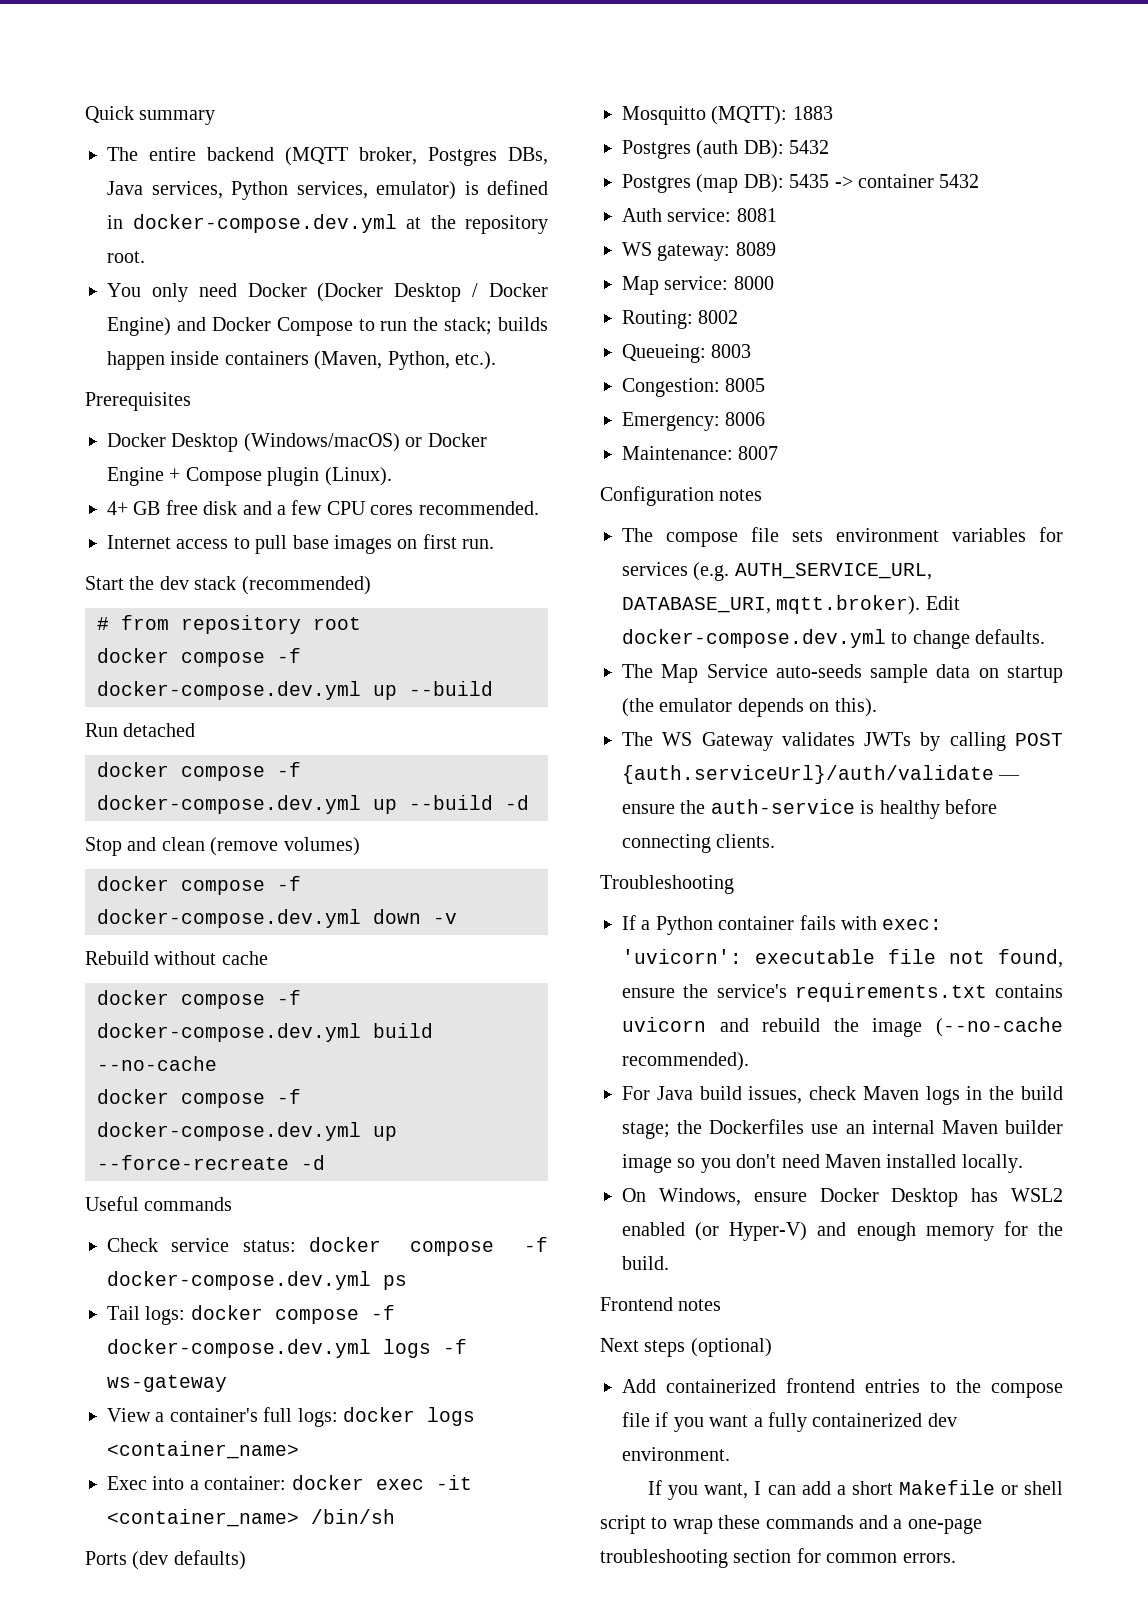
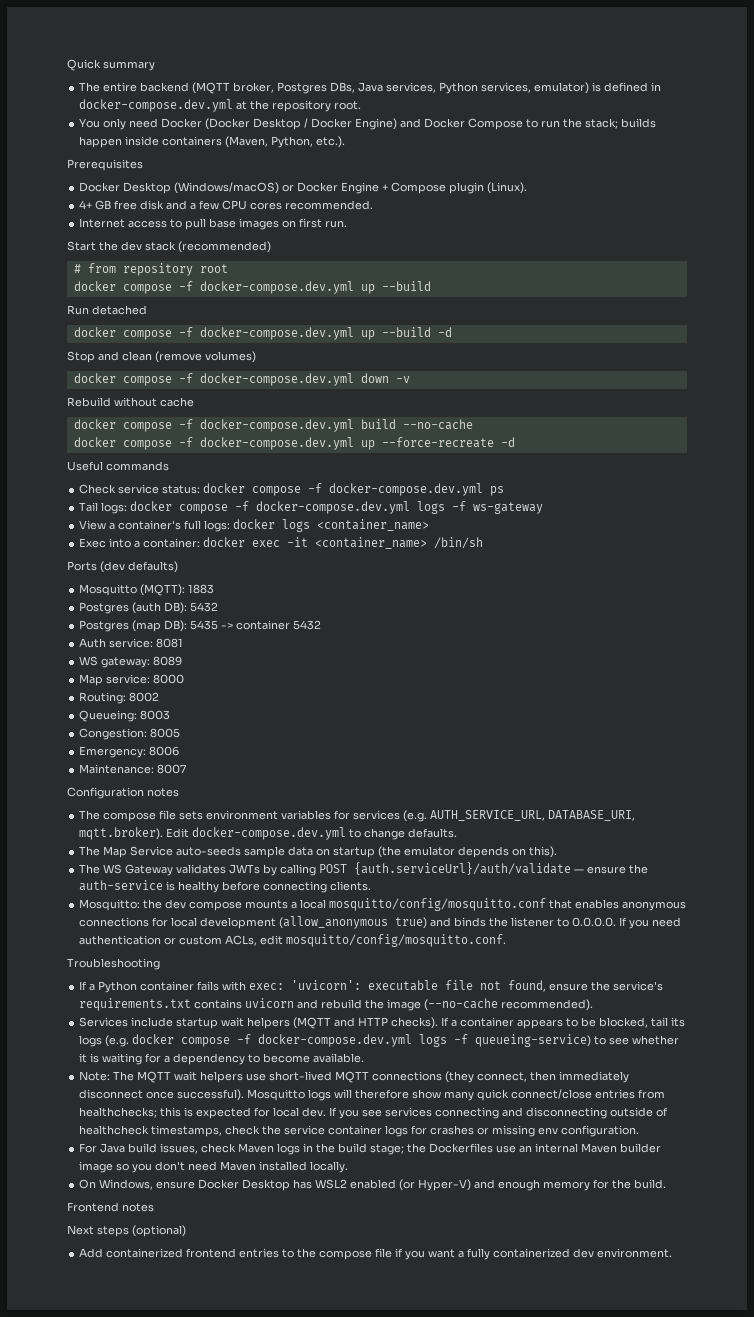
+ Mosquitto: the dev compose mounts a local mosquitto/config/mosquitto.conf that enables anonymous connections for local development (allow_anonymous true) and binds the listener to 0.0.0.0. If you need authentication or custom ACLs, edit mosquitto/config/mosquitto.conf.
+ Services include startup wait helpers (MQTT and HTTP checks). If a container appears to be blocked, tail its logs (e.g. docker compose -f docker-compose.dev.yml logs -f queueing-service) to see whether it is waiting for a dependency to become available.
+ Note: The MQTT wait helpers use short-lived MQTT connections (they connect, then immediately disconnect once successful). Mosquitto logs will therefore show many quick connect/close entries from healthchecks; this is expected for local dev. If you see services connecting and disconnecting outside of healthcheck timestamps, check the service container logs for crashes or missing env configuration.
- If you want, I can add a short Makefile or shell script to wrap these commands and a one-page troubleshooting section for common errors.

